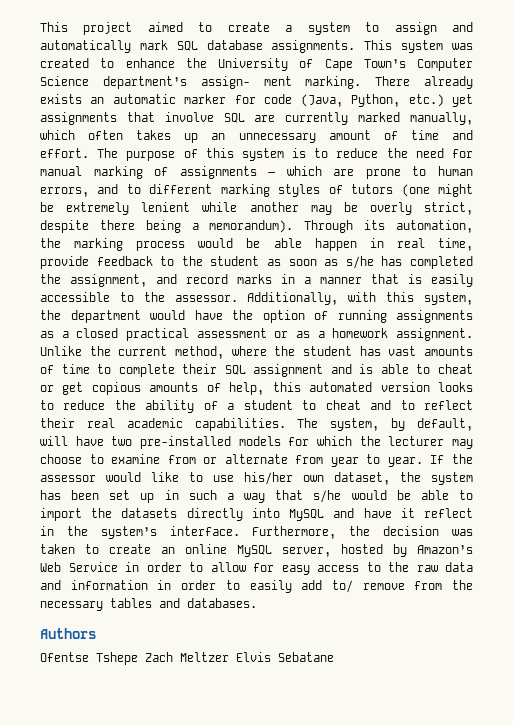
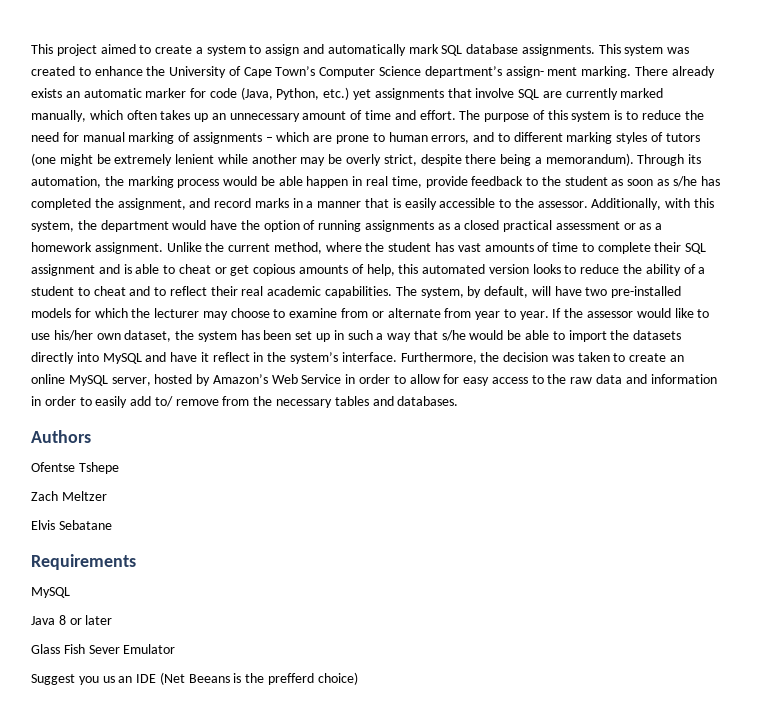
- Ofentse Tshepe Zach Meltzer Elvis Sebatane
+ Ofentse Tshepe
+ Zach Meltzer
+ Elvis Sebatane
+ Requirements
+ MySQL
+ Java 8 or later
+ Glass Fish Sever Emulator
+ Suggest you us an IDE (Net Beeans is the prefferd choice)

